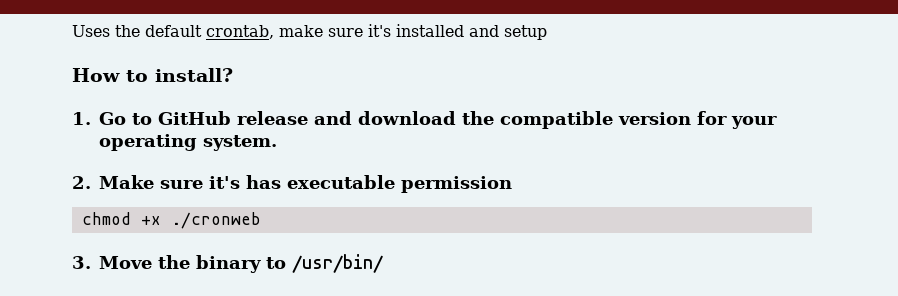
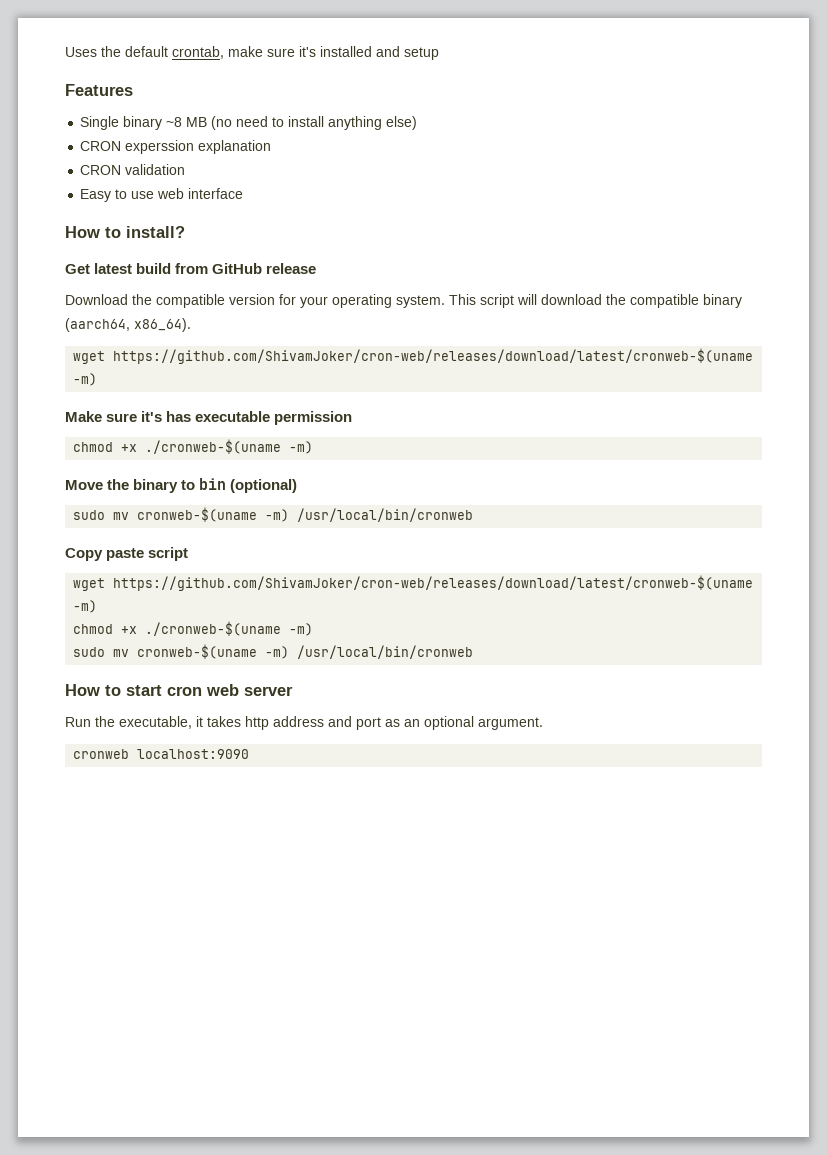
+ Features
+ Single binary ~8 MB (no need to install anything else)
+ CRON experssion explanation
+ CRON validation
+ Easy to use web interface
- 1. Go to GitHub release and download the compatible version for your operating system.
- 2. Make sure it's has executable permission
- chmod +x ./cronweb
- 3. Move the binary to /usr/bin/
+ Get latest build from GitHub release
+ Download the compatible version for your operating system. This script will download the compatible binary (aarch64, x86_64).
+ wget https://github.com/ShivamJoker/cron-web/releases/download/latest/cronweb-$(uname -m)
+ Make sure it's has executable permission
+ chmod +x ./cronweb-$(uname -m)
+ Move the binary to bin (optional)
+ sudo mv cronweb-$(uname -m) /usr/local/bin/cronweb
+ Copy paste script
+ wget https://github.com/ShivamJoker/cron-web/releases/download/latest/cronweb-$(uname -m)
+ chmod +x ./cronweb-$(uname -m)
+ sudo mv cronweb-$(uname -m) /usr/local/bin/cronweb
+ How to start cron web server
+ Run the executable, it takes http address and port as an optional argument.
+ cronweb localhost:9090

